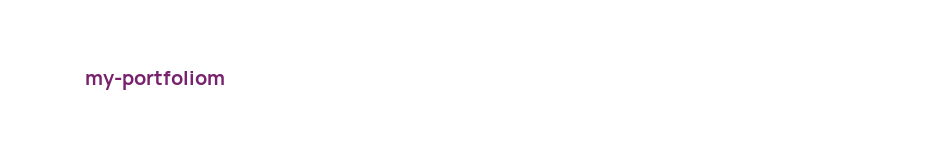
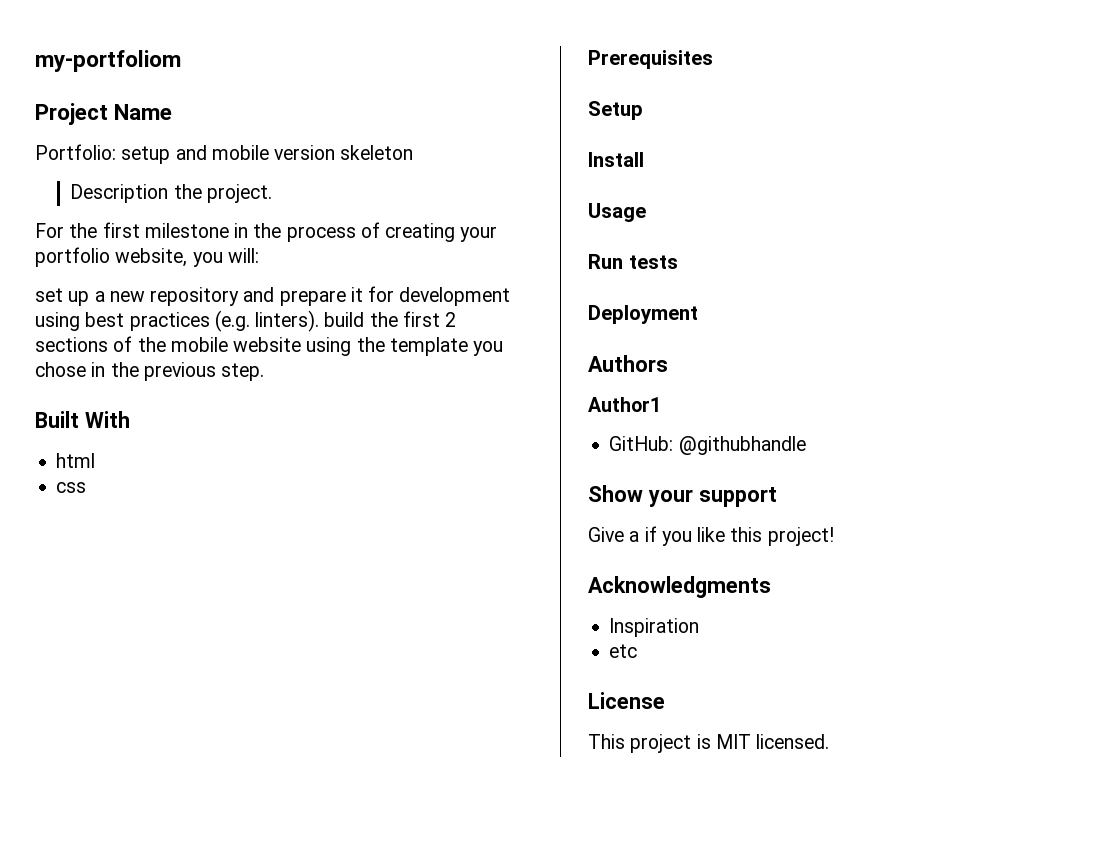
+ Project Name
+ Portfolio: setup and mobile version skeleton
+ Description the project.
+ For the first milestone in the process of creating your portfolio website, you will:
+ set up a new repository and prepare it for development using best practices (e.g. linters). build the first 2 sections of the mobile website using the template you chose in the previous step.
+ Built With
+ html
+ css
+ Prerequisites
+ Setup
+ Install
+ Usage
+ Run tests
+ Deployment
+ Authors
+ Author1
+ GitHub: @githubhandle
+ Show your support
+ Give a if you like this project!
+ Acknowledgments
+ Inspiration
+ etc
+ License
+ This project is MIT licensed.

